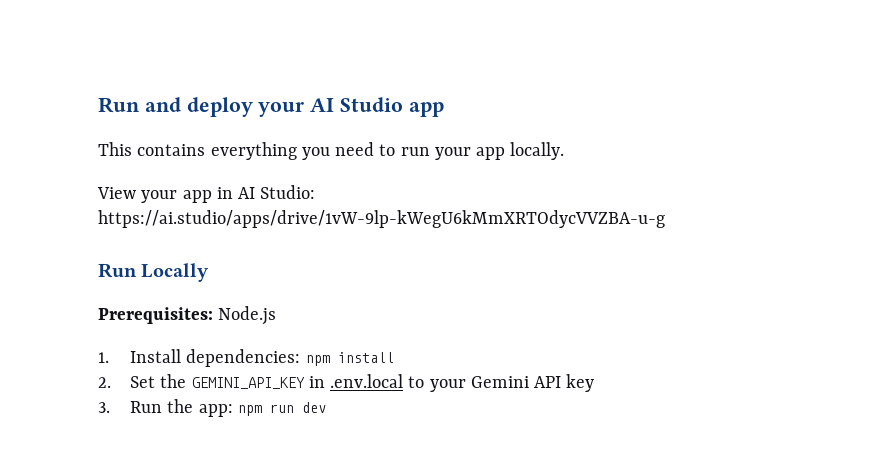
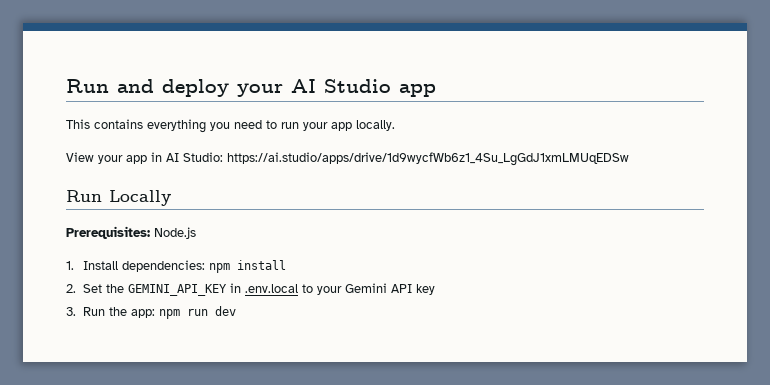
- View your app in AI Studio: https://ai.studio/apps/drive/1vW-9lp-kWegU6kMmXRTOdycVVZBA-u-g
+ View your app in AI Studio: https://ai.studio/apps/drive/1d9wycfWb6z1_4Su_LgGdJ1xmLMUqEDSw

